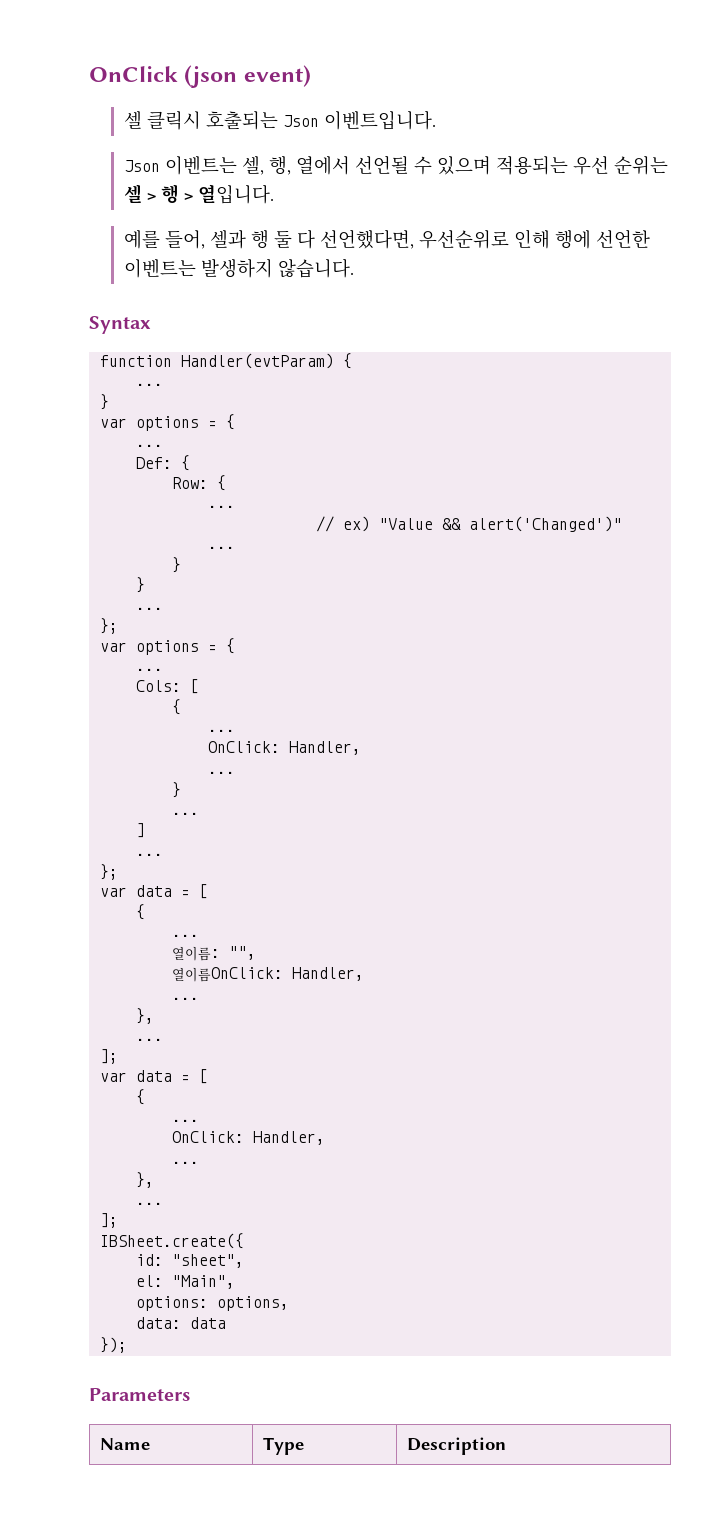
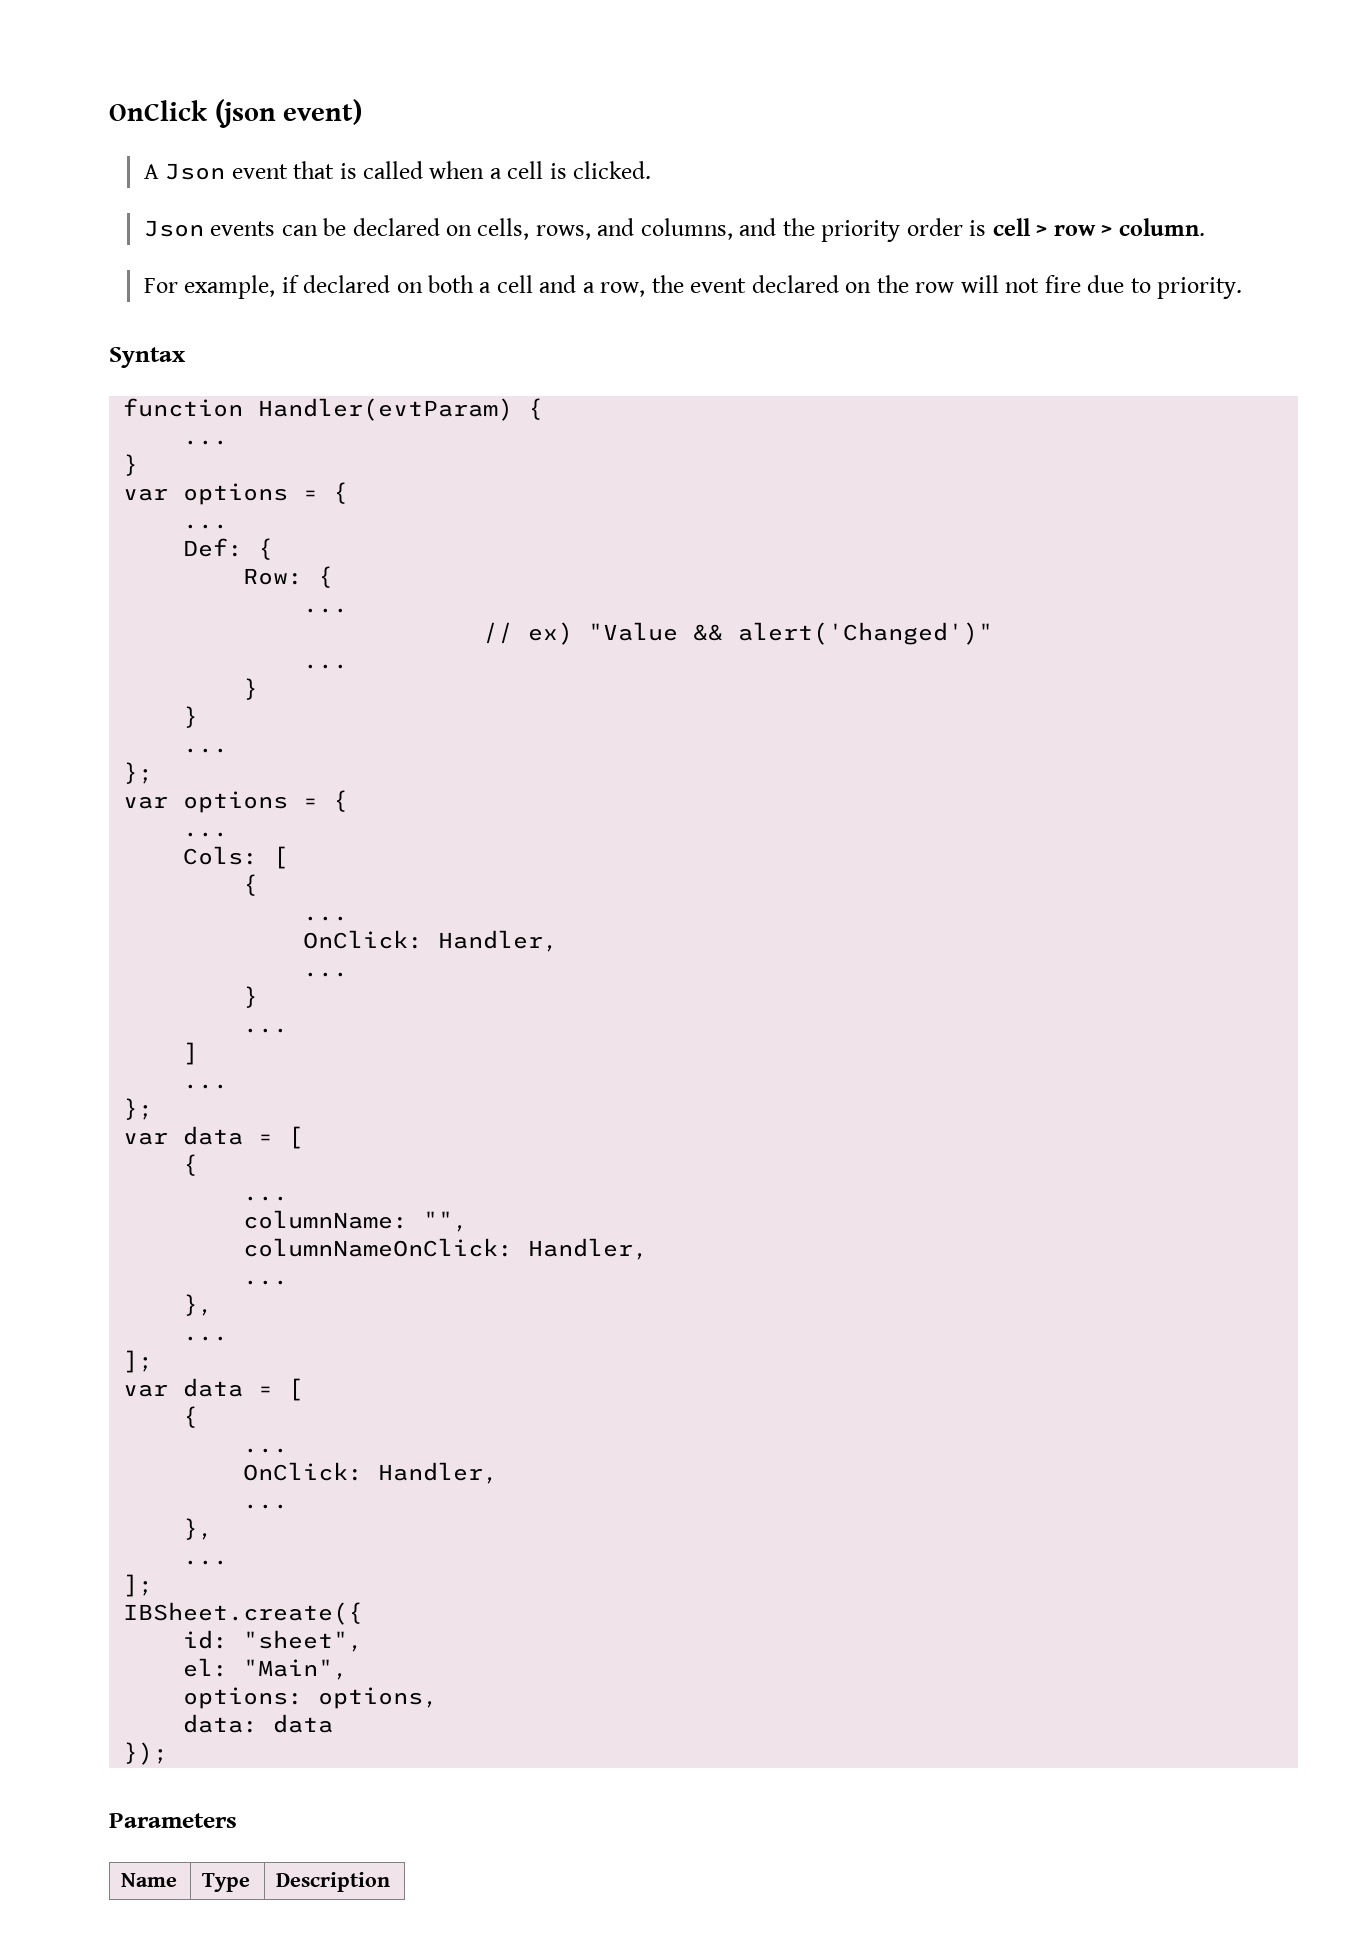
- 셀 클릭시 호출되는 Json 이벤트입니다.
- Json 이벤트는 셀, 행, 열에서 선언될 수 있으며 적용되는 우선 순위는 셀 > 행 > 열입니다.
- 예를 들어, 셀과 행 둘 다 선언했다면, 우선순위로 인해 행에 선언한 이벤트는 발생하지 않습니다.
+ A Json event that is called when a cell is clicked.
+ Json events can be declared on cells, rows, and columns, and the priority order is cell > row > column.
+ For example, if declared on both a cell and a row, the event declared on the row will not fire due to priority.
- 열이름: "",
+ columnName: "",
- 열이름OnClick: Handler,
+ columnNameOnClick: Handler,

